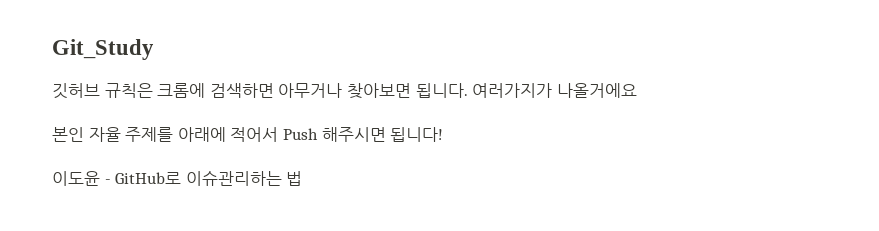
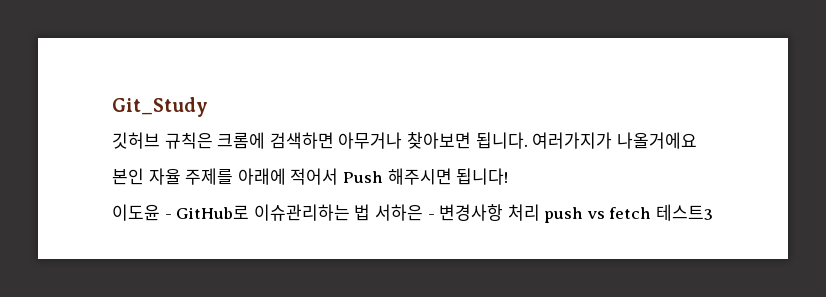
- 이도윤 - GitHub로 이슈관리하는 법
+ 이도윤 - GitHub로 이슈관리하는 법 서하은 - 변경사항 처리 push vs fetch 테스트3

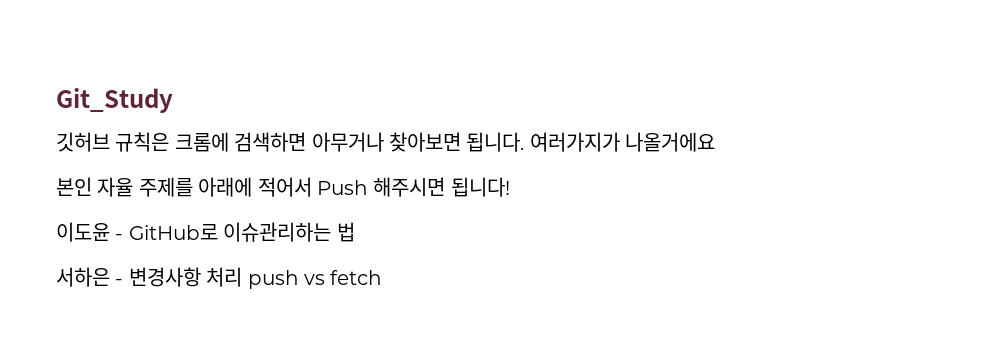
- 이도윤 - GitHub로 이슈관리하는 법 서하은 - 변경사항 처리 push vs fetch 테스트3
+ 이도윤 - GitHub로 이슈관리하는 법
+ 서하은 - 변경사항 처리 push vs fetch

